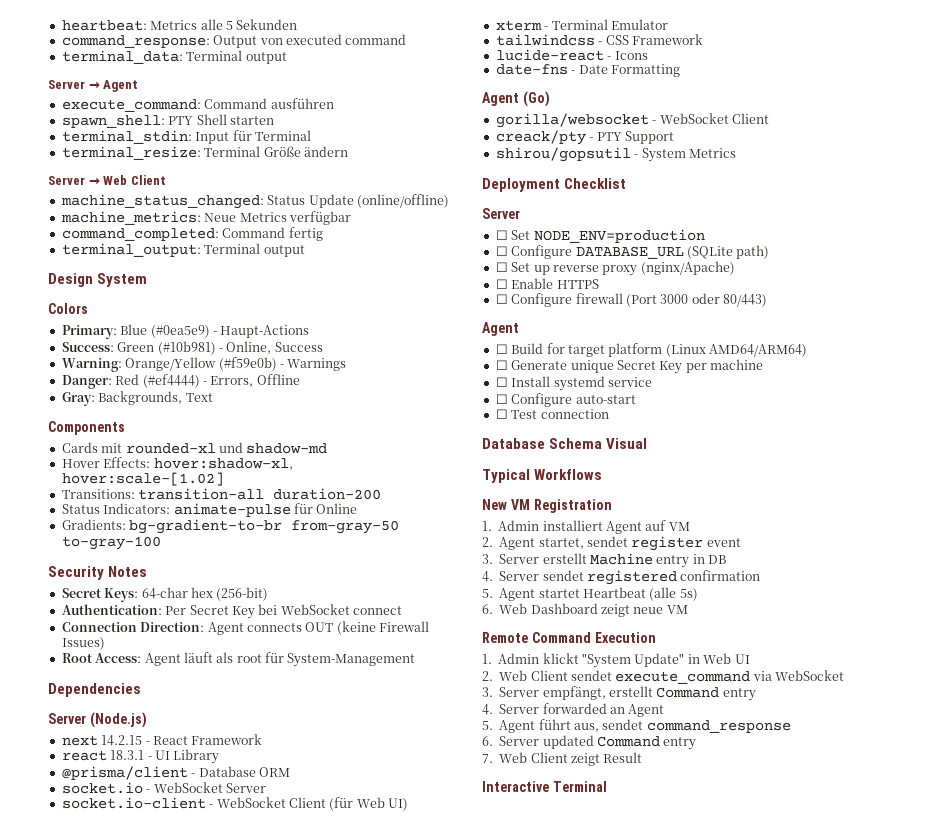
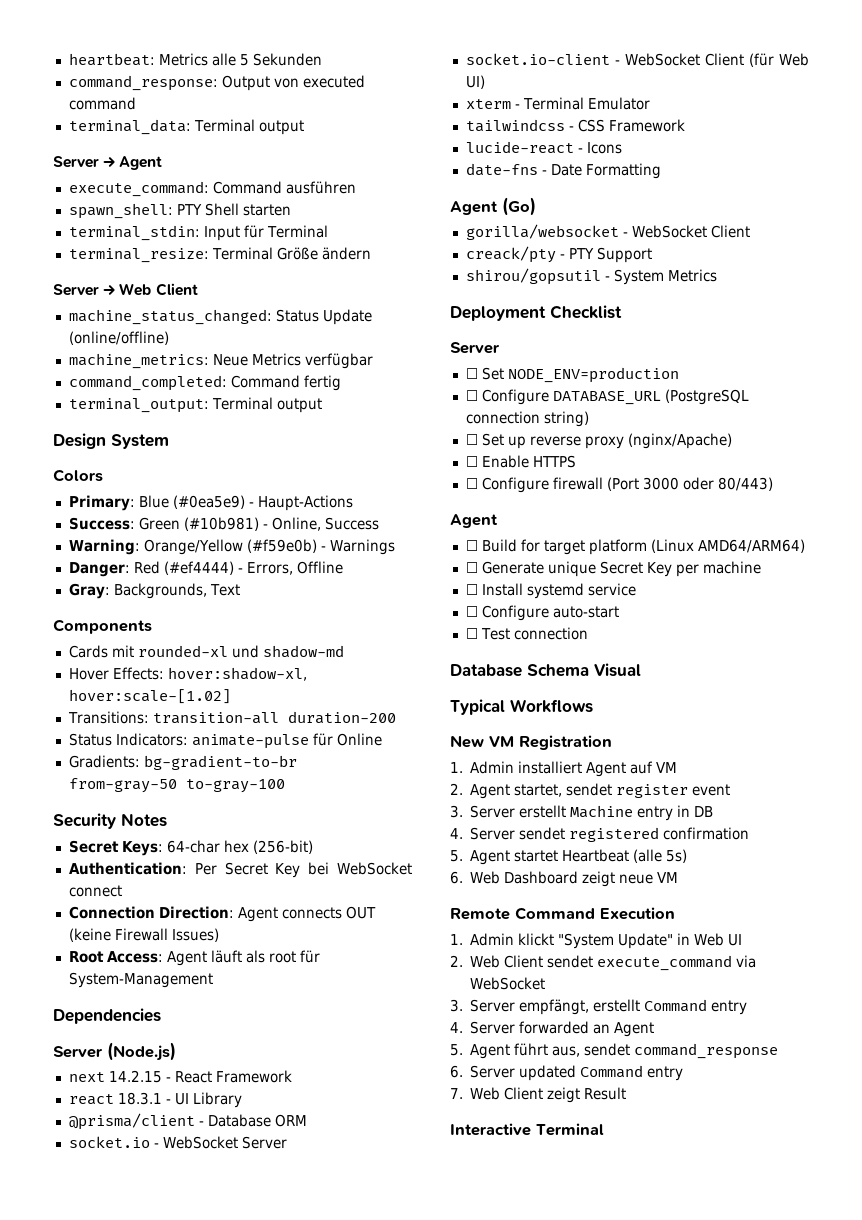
- ☐ Configure DATABASE_URL (SQLite path)
+ ☐ Configure DATABASE_URL (PostgreSQL connection string)

